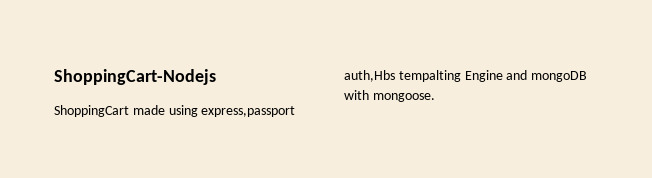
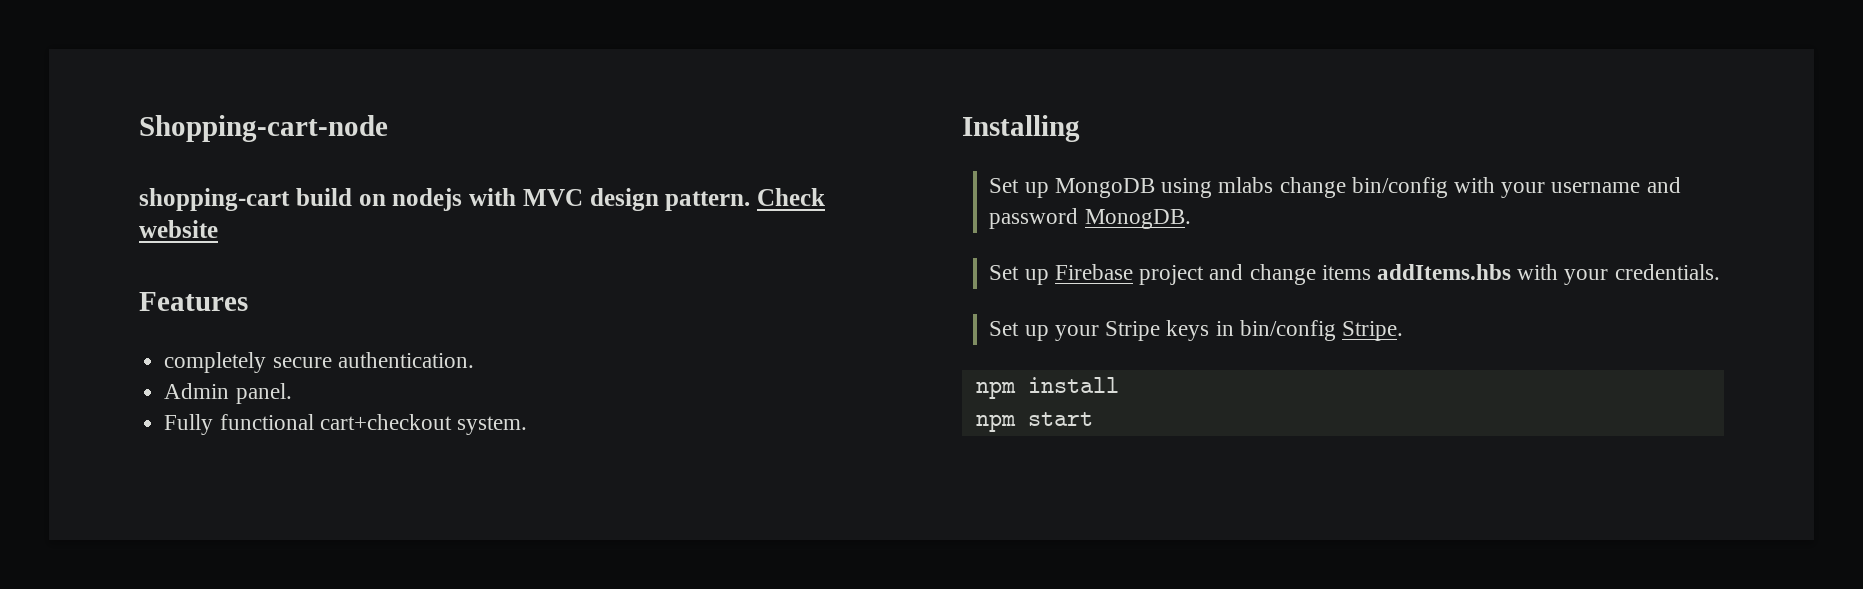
- ShoppingCart-Nodejs
- ShoppingCart made using express,passport auth,Hbs tempalting Engine and mongoDB with mongoose.
+ Shopping-cart-node
+ shopping-cart build on nodejs with MVC design pattern. Check website
+ Features
+ completely secure authentication.
+ Admin panel.
+ Fully functional cart+checkout system.
+ Installing
+ Set up MongoDB using mlabs change bin/config with your username and password MonogDB.
+ Set up Firebase project and change items addItems.hbs with your credentials.
+ Set up your Stripe keys in bin/config Stripe.
+ npm install
+ npm start

